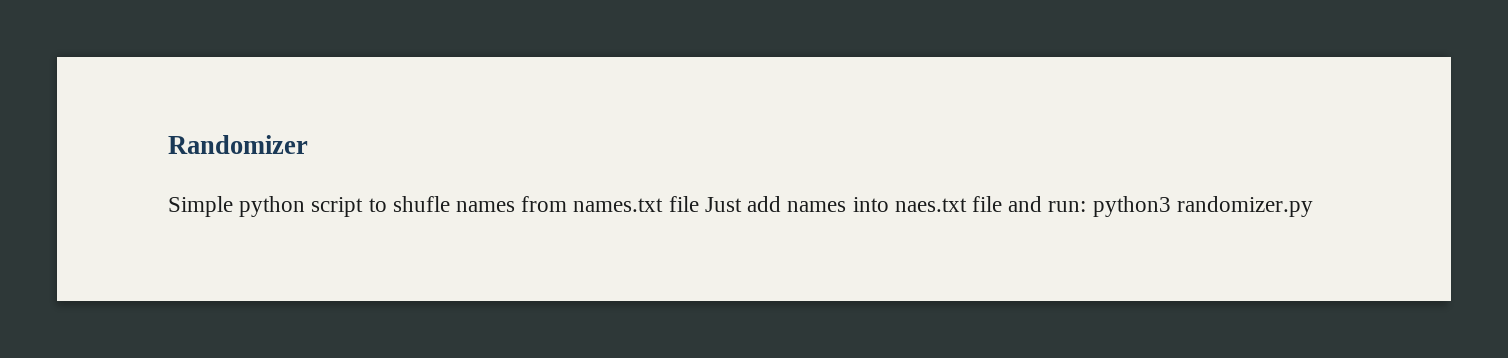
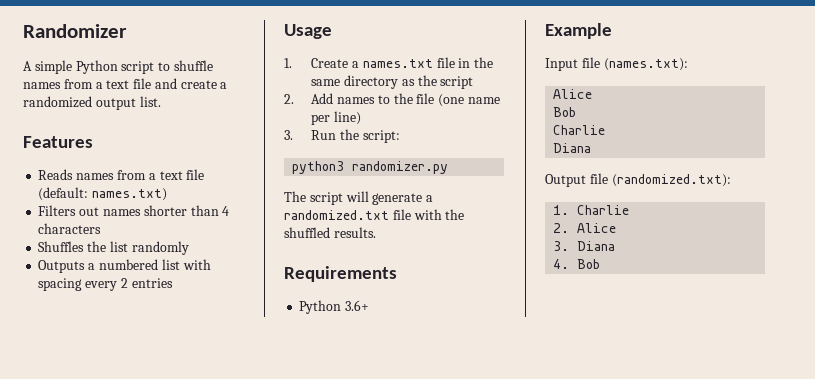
- Simple python script to shufle names from names.txt file Just add names into naes.txt file and run: python3 randomizer.py
+ A simple Python script to shuffle names from a text file and create a randomized output list.
+ Features
+ Reads names from a text file (default: names.txt)
+ Filters out names shorter than 4 characters
+ Shuffles the list randomly
+ Outputs a numbered list with spacing every 2 entries
+ Usage
+ 1. Create a names.txt file in the same directory as the script
+ 2. Add names to the file (one name per line)
+ 3. Run the script:
+ python3 randomizer.py
+ The script will generate a randomized.txt file with the shuffled results.
+ Requirements
+ Python 3.6+
+ Example
+ Input file (names.txt):
+ Alice
+ Bob
+ Charlie
+ Diana
+ Output file (randomized.txt):
+ 1. Charlie
+ 2. Alice
+ 3. Diana
+ 4. Bob

